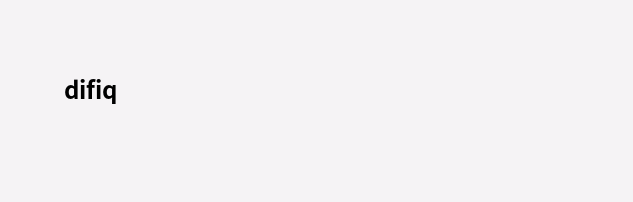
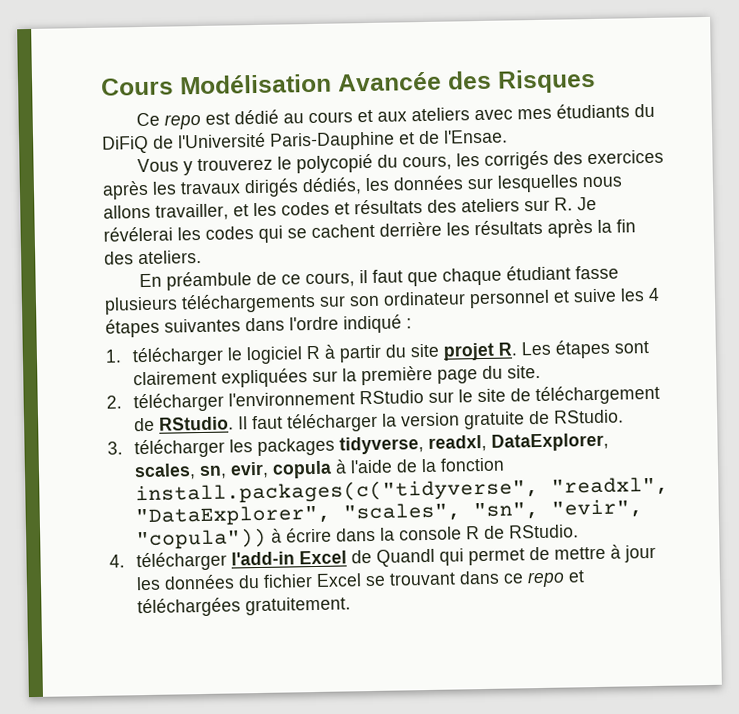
- difiq
+ Cours Modélisation Avancée des Risques
+ Ce repo est dédié au cours et aux ateliers avec mes étudiants du DiFiQ de l'Université Paris-Dauphine et de l'Ensae.
+ Vous y trouverez le polycopié du cours, les corrigés des exercices après les travaux dirigés dédiés, les données sur lesquelles nous allons travailler, et les codes et résultats des ateliers sur R. Je révélerai les codes qui se cachent derrière les résultats après la fin des ateliers.
+ En préambule de ce cours, il faut que chaque étudiant fasse plusieurs téléchargements sur son ordinateur personnel et suive les 4 étapes suivantes dans l'ordre indiqué :
+ 1. télécharger le logiciel R à partir du site projet R. Les étapes sont clairement expliquées sur la première page du site.
+ 2. télécharger l'environnement RStudio sur le site de téléchargement de RStudio. Il faut télécharger la version gratuite de RStudio.
+ 3. télécharger les packages tidyverse, readxl, DataExplorer, scales, sn, evir, copula à l'aide de la fonction install.packages(c("tidyverse", "readxl", "DataExplorer", "scales", "sn", "evir", "copula")) à écrire dans la console R de RStudio.
+ 4. télécharger l'add-in Excel de Quandl qui permet de mettre à jour les données du fichier Excel se trouvant dans ce repo et téléchargées gratuitement.

